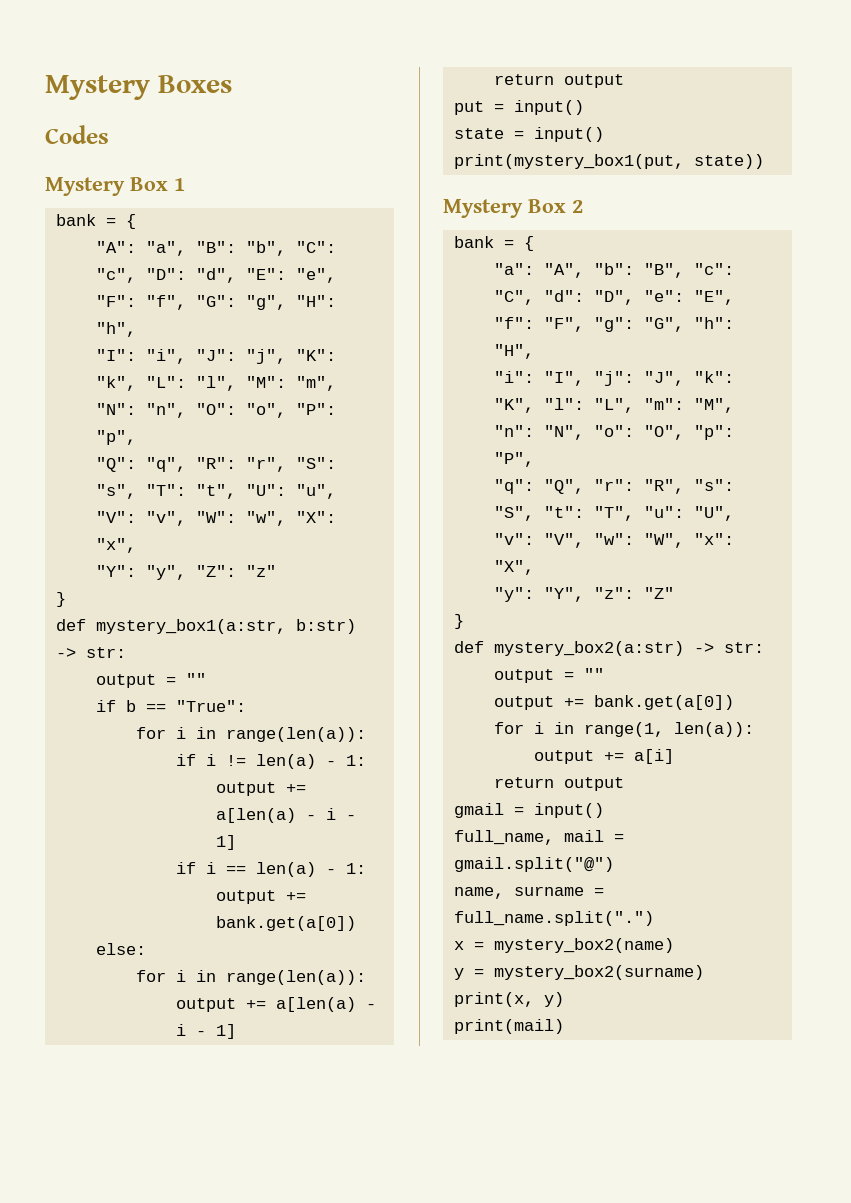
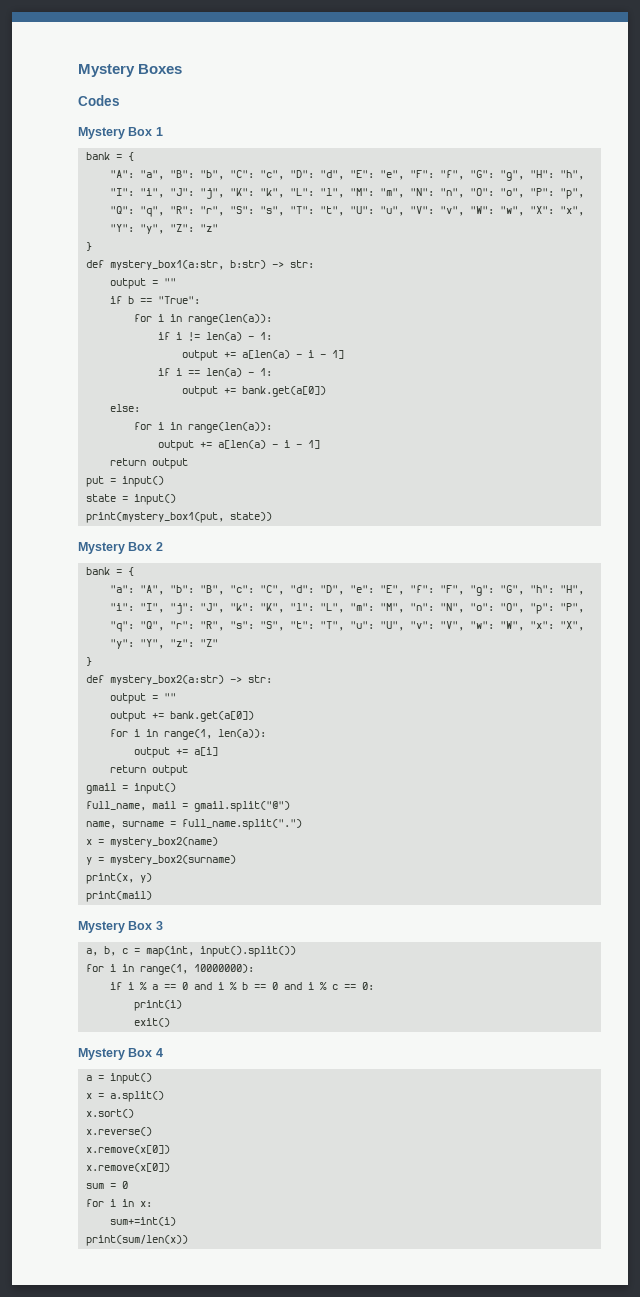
+ Mystery Box 3
+ a, b, c = map(int, input().split())
+ for i in range(1, 10000000):
+ if i % a == 0 and i % b == 0 and i % c == 0:
+ print(i)
+ exit()
+ Mystery Box 4
+ a = input()
+ x = a.split()
+ x.sort()
+ x.reverse()
+ x.remove(x[0])
+ x.remove(x[0])
+ sum = 0
+ for i in x:
+ sum+=int(i)
+ print(sum/len(x))

